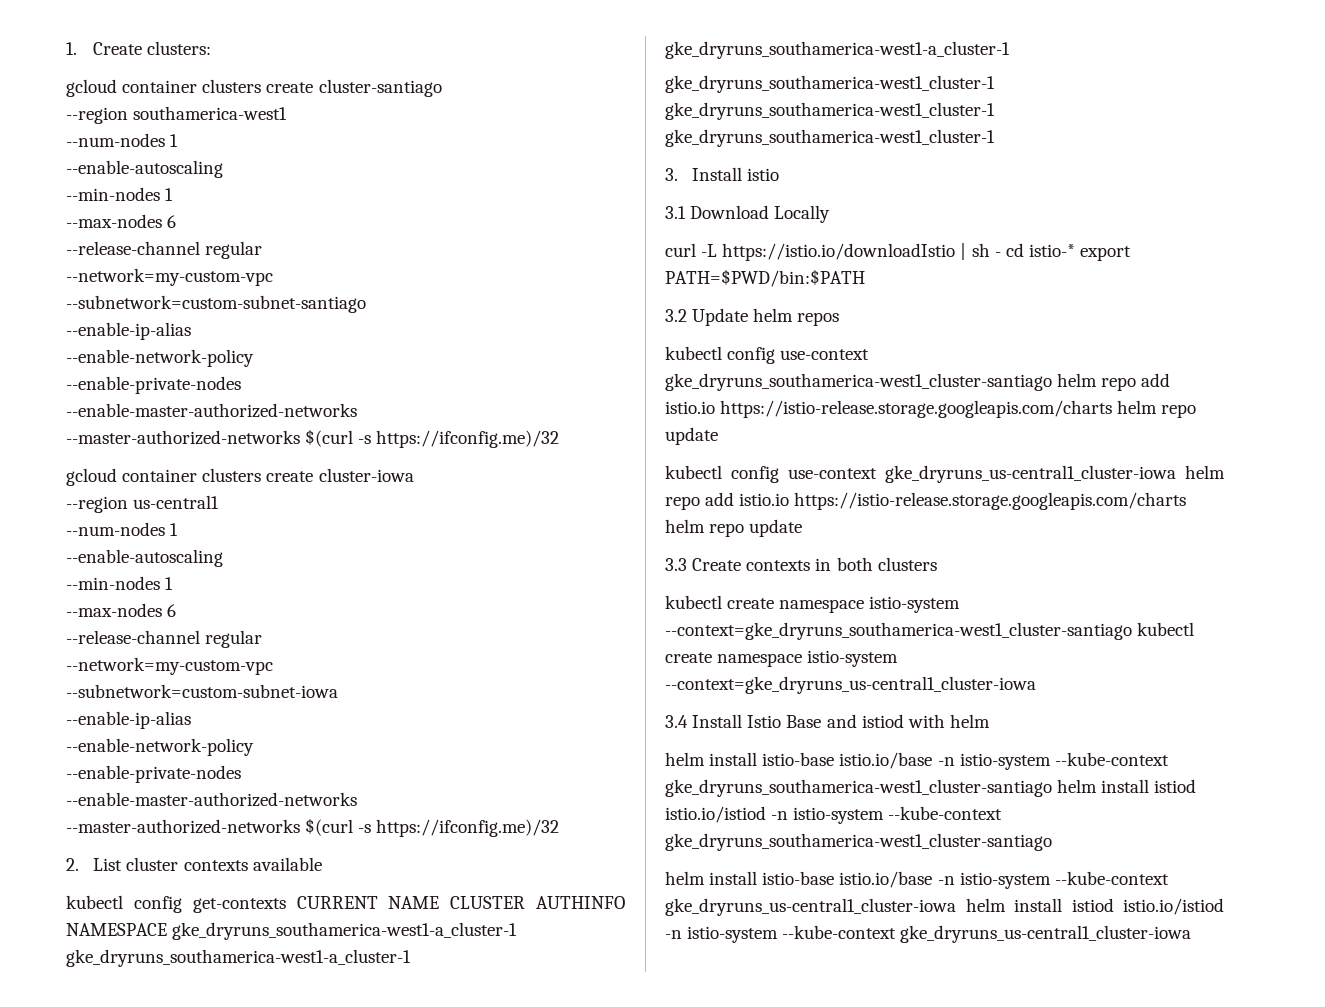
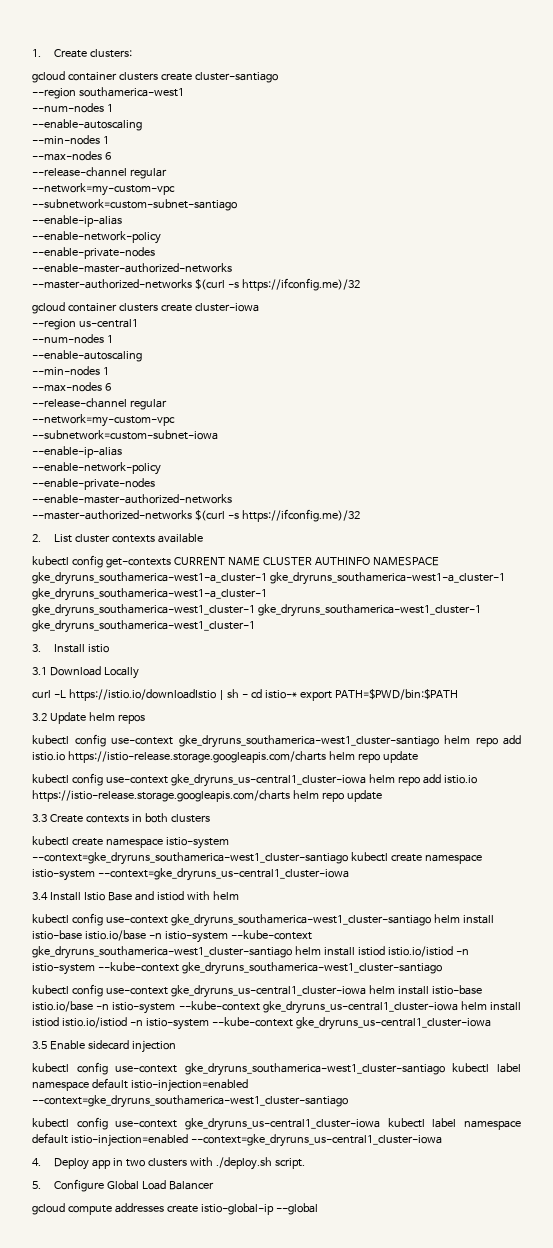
- helm install istio-base istio.io/base -n istio-system --kube-context gke_dryruns_southamerica-west1_cluster-santiago helm install istiod istio.io/istiod -n istio-system --kube-context gke_dryruns_southamerica-west1_cluster-santiago
+ kubectl config use-context gke_dryruns_southamerica-west1_cluster-santiago helm install istio-base istio.io/base -n istio-system --kube-context gke_dryruns_southamerica-west1_cluster-santiago helm install istiod istio.io/istiod -n istio-system --kube-context gke_dryruns_southamerica-west1_cluster-santiago
- helm install istio-base istio.io/base -n istio-system --kube-context gke_dryruns_us-central1_cluster-iowa helm install istiod istio.io/istiod -n istio-system --kube-context gke_dryruns_us-central1_cluster-iowa
+ kubectl config use-context gke_dryruns_us-central1_cluster-iowa helm install istio-base istio.io/base -n istio-system --kube-context gke_dryruns_us-central1_cluster-iowa helm install istiod istio.io/istiod -n istio-system --kube-context gke_dryruns_us-central1_cluster-iowa
+ 3.5 Enable sidecard injection
+ kubectl config use-context gke_dryruns_southamerica-west1_cluster-santiago kubectl label namespace default istio-injection=enabled --context=gke_dryruns_southamerica-west1_cluster-santiago
+ kubectl config use-context gke_dryruns_us-central1_cluster-iowa kubectl label namespace default istio-injection=enabled --context=gke_dryruns_us-central1_cluster-iowa
+ 4. Deploy app in two clusters with ./deploy.sh script.
+ 5. Configure Global Load Balancer
+ gcloud compute addresses create istio-global-ip --global

